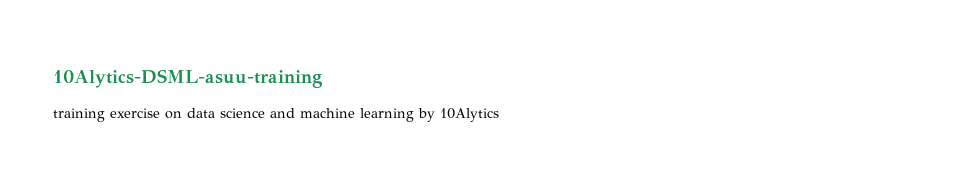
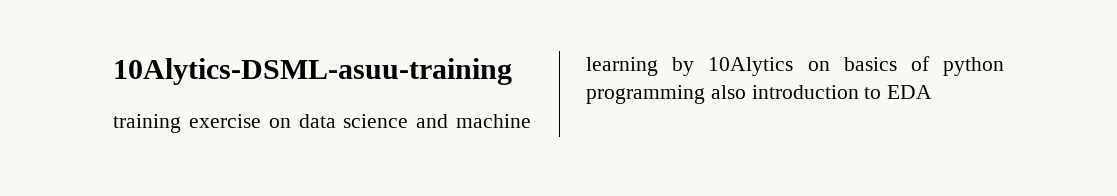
- training exercise on data science and machine learning by 10Alytics
+ training exercise on data science and machine learning by 10Alytics on basics of python programming also introduction to EDA

